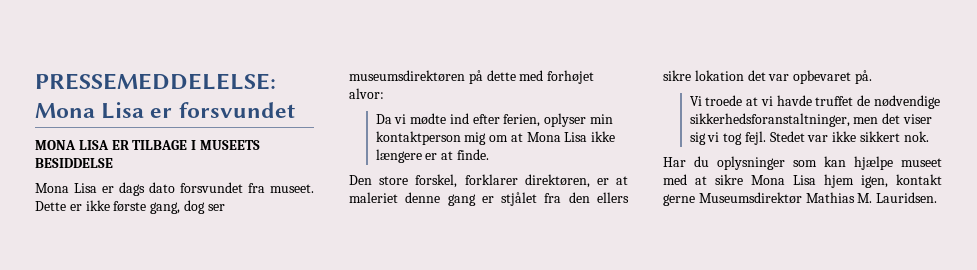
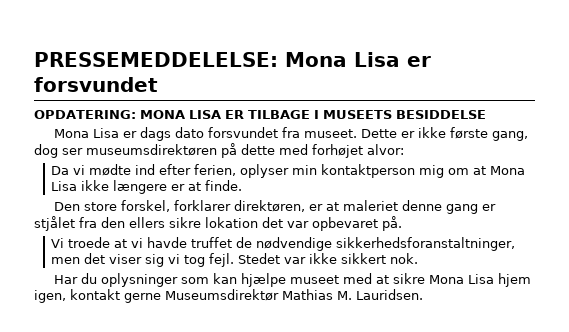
- MONA LISA ER TILBAGE I MUSEETS BESIDDELSE
+ OPDATERING: MONA LISA ER TILBAGE I MUSEETS BESIDDELSE

